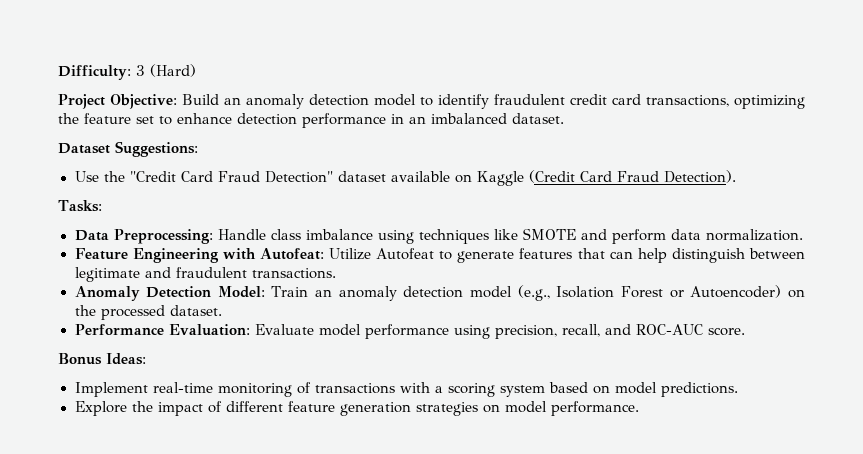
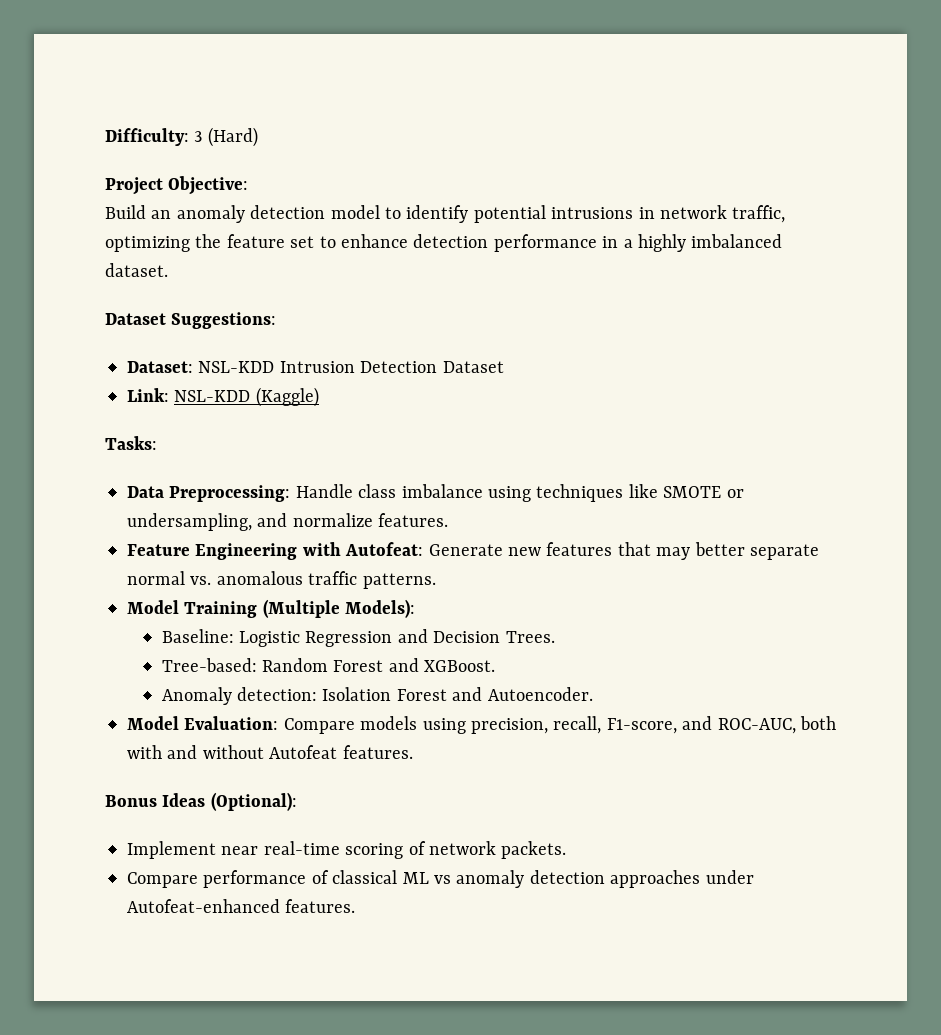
- Project Objective: Build an anomaly detection model to identify fraudulent credit card transactions, optimizing the feature set to enhance detection performance in an imbalanced dataset.
+ Project Objective:
+ Build an anomaly detection model to identify potential intrusions in network traffic, optimizing the feature set to enhance detection performance in a highly imbalanced dataset.
- Use the "Credit Card Fraud Detection" dataset available on Kaggle (Credit Card Fraud Detection).
+ Dataset: NSL-KDD Intrusion Detection Dataset
+ Link: NSL-KDD (Kaggle)
- Data Preprocessing: Handle class imbalance using techniques like SMOTE and perform data normalization.
+ Data Preprocessing: Handle class imbalance using techniques like SMOTE or undersampling, and normalize features.
- Feature Engineering with Autofeat: Utilize Autofeat to generate features that can help distinguish between legitimate and fraudulent transactions.
- Anomaly Detection Model: Train an anomaly detection model (e.g., Isolation Forest or Autoencoder) on the processed dataset.
- Performance Evaluation: Evaluate model performance using precision, recall, and ROC-AUC score.
+ Feature Engineering with Autofeat: Generate new features that may better separate normal vs. anomalous traffic patterns.
+ Model Training (Multiple Models):
+ Baseline: Logistic Regression and Decision Trees.
+ Tree-based: Random Forest and XGBoost.
+ Anomaly detection: Isolation Forest and Autoencoder.
+ Model Evaluation: Compare models using precision, recall, F1-score, and ROC-AUC, both with and without Autofeat features.
- Bonus Ideas:
+ Bonus Ideas (Optional):
- Implement real-time monitoring of transactions with a scoring system based on model predictions.
- Explore the impact of different feature generation strategies on model performance.
+ Implement near real-time scoring of network packets.
+ Compare performance of classical ML vs anomaly detection approaches under Autofeat-enhanced features.

